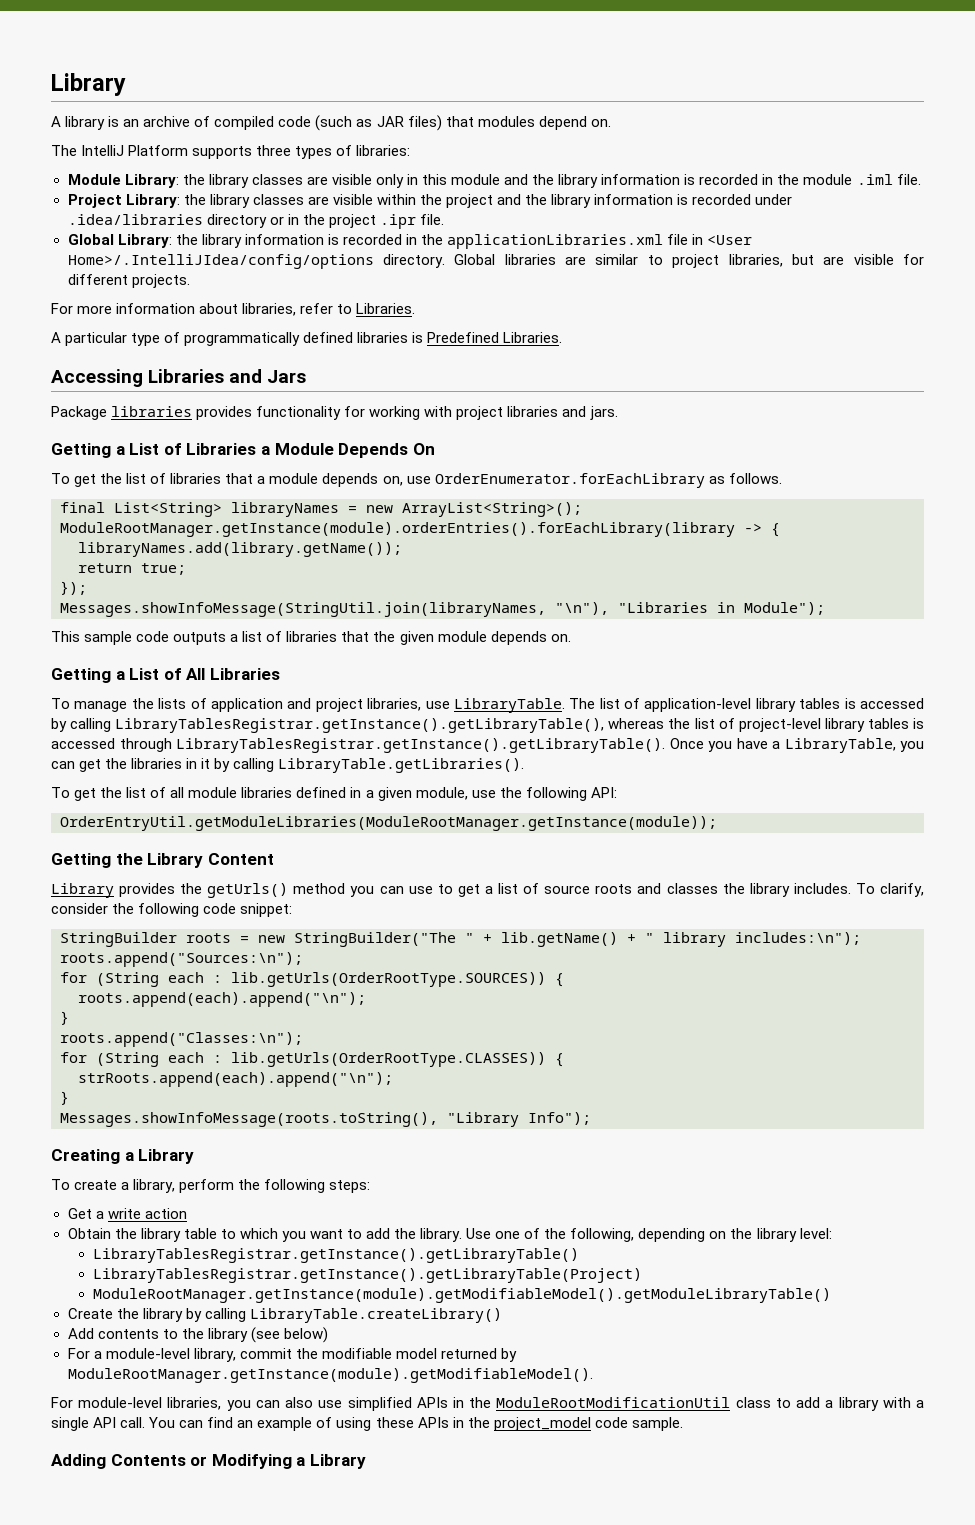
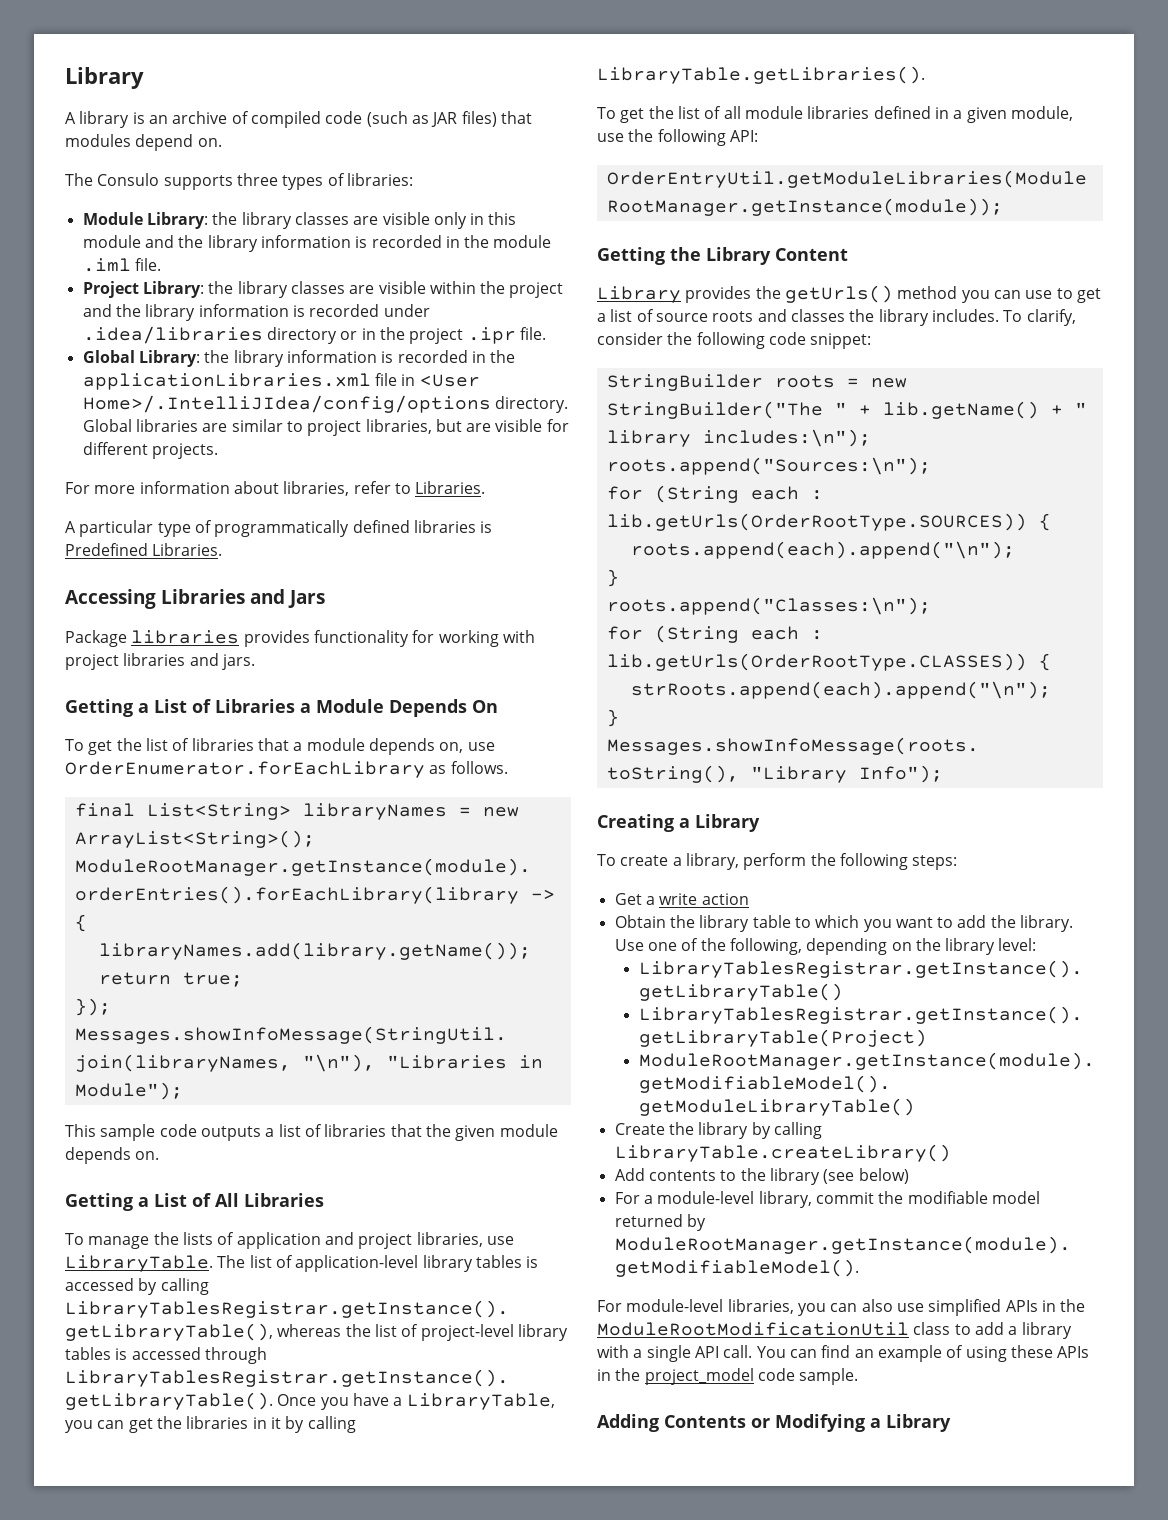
- The IntelliJ Platform supports three types of libraries:
+ The Consulo supports three types of libraries:

